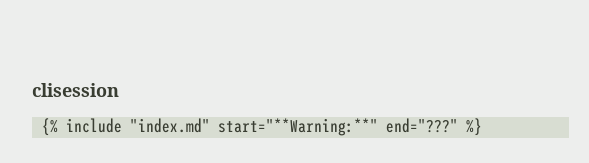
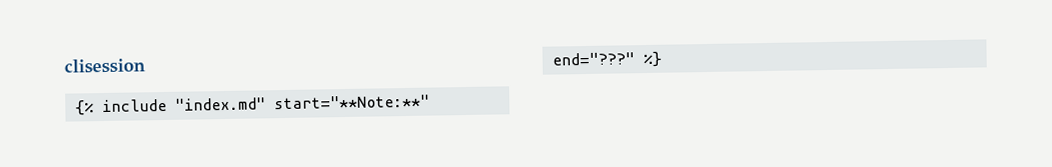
- {% include "index.md" start="**Warning:**" end="???"
+ {% include "index.md" start="**Note:**" end="???"

